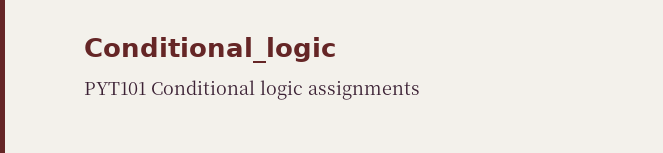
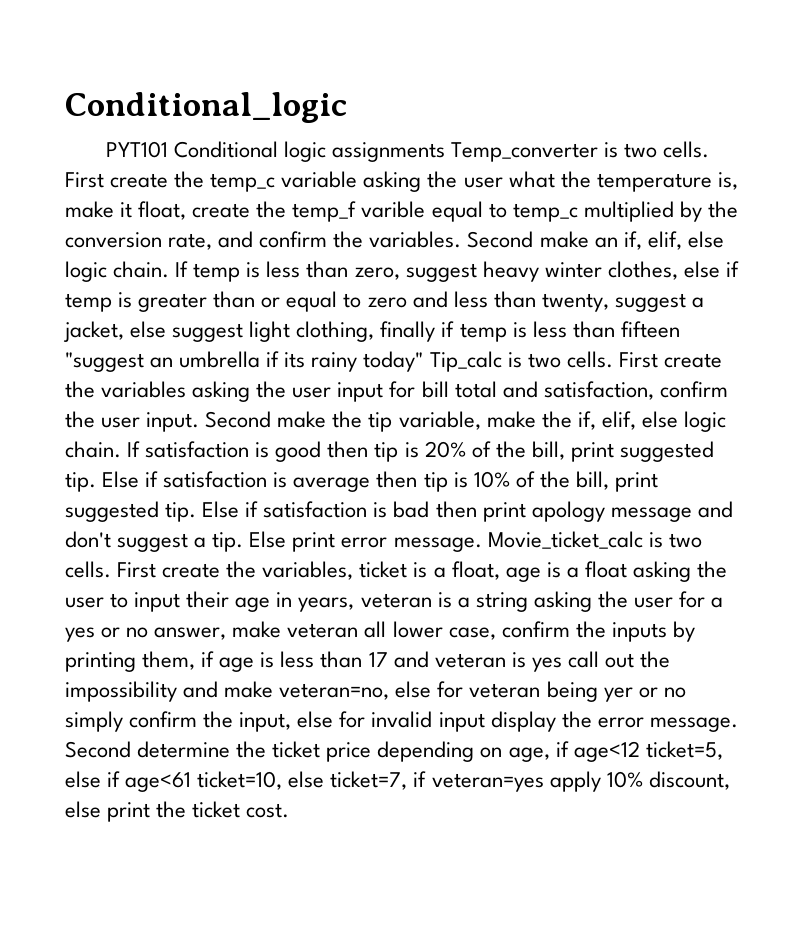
- PYT101 Conditional logic assignments
+ PYT101 Conditional logic assignments Temp_converter is two cells. First create the temp_c variable asking the user what the temperature is, make it float, create the temp_f varible equal to temp_c multiplied by the conversion rate, and confirm the variables. Second make an if, elif, else logic chain. If temp is less than zero, suggest heavy winter clothes, else if temp is greater than or equal to zero and less than twenty, suggest a jacket, else suggest light clothing, finally if temp is less than fifteen "suggest an umbrella if its rainy today" Tip_calc is two cells. First create the variables asking the user input for bill total and satisfaction, confirm the user input. Second make the tip variable, make the if, elif, else logic chain. If satisfaction is good then tip is 20% of the bill, print suggested tip. Else if satisfaction is average then tip is 10% of the bill, print suggested tip. Else if satisfaction is bad then print apology message and don't suggest a tip. Else print error message. Movie_ticket_calc is two cells. First create the variables, ticket is a float, age is a float asking the user to input their age in years, veteran is a string asking the user for a yes or no answer, make veteran all lower case, confirm the inputs by printing them, if age is less than 17 and veteran is yes call out the impossibility and make veteran=no, else for veteran being yer or no simply confirm the input, else for invalid input display the error message. Second determine the ticket price depending on age, if age<12 ticket=5, else if age<61 ticket=10, else ticket=7, if veteran=yes apply 10% discount, else print the ticket cost.

